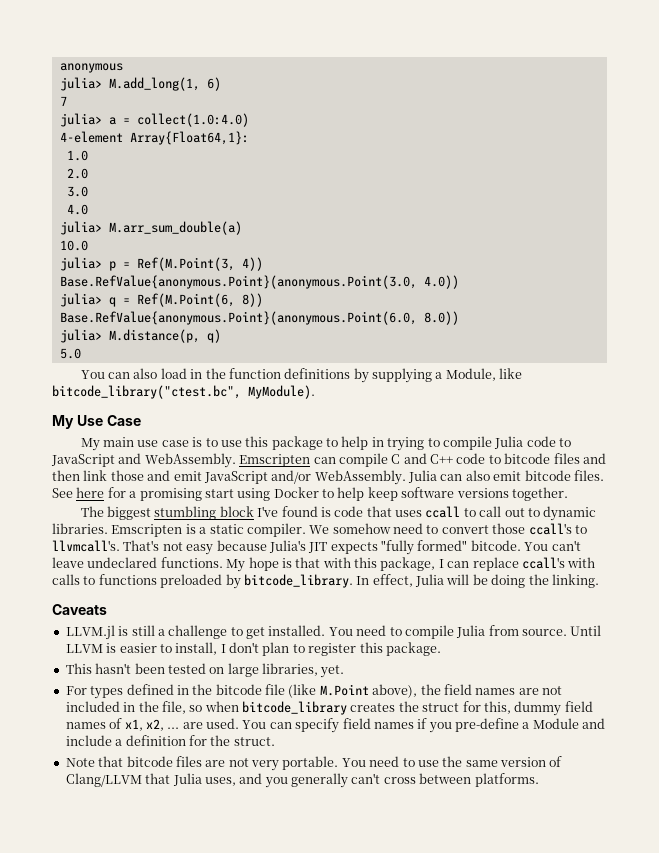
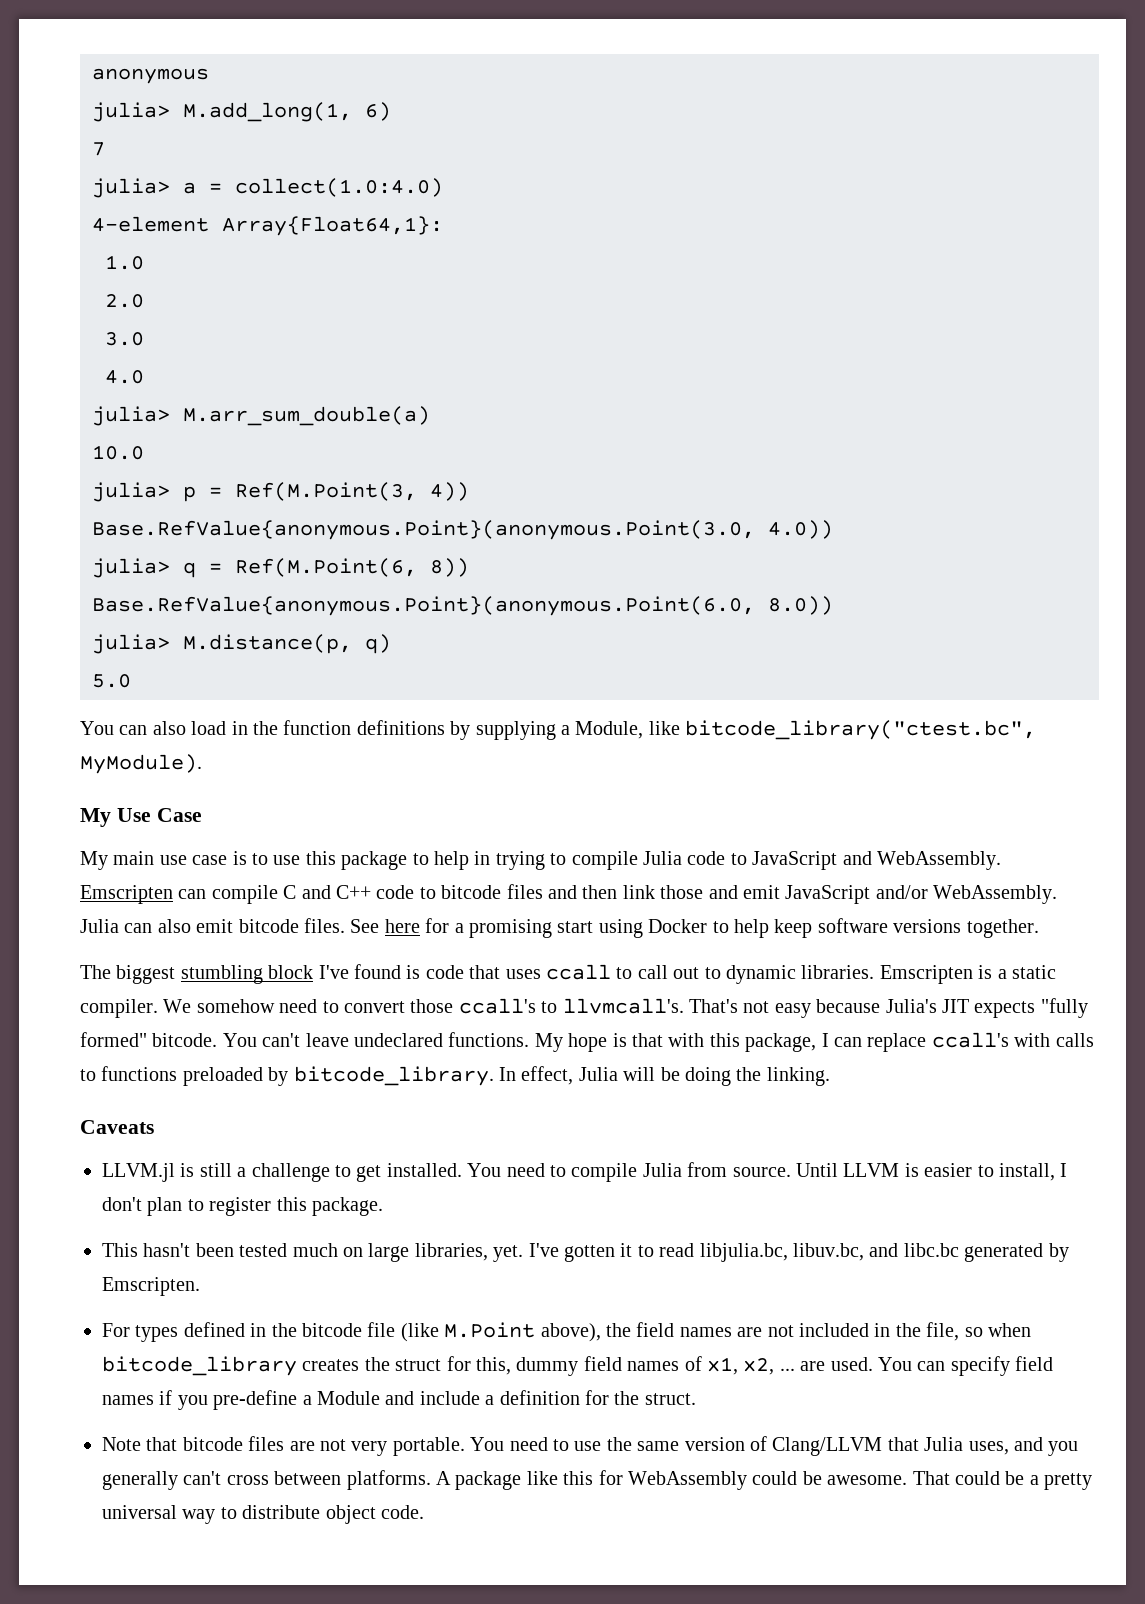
- This hasn't been tested on large libraries, yet.
+ This hasn't been tested much on large libraries, yet. I've gotten it to read libjulia.bc, libuv.bc, and libc.bc generated by Emscripten.
+ A package like this for WebAssembly could be awesome. That could be a pretty universal way to distribute object code.

